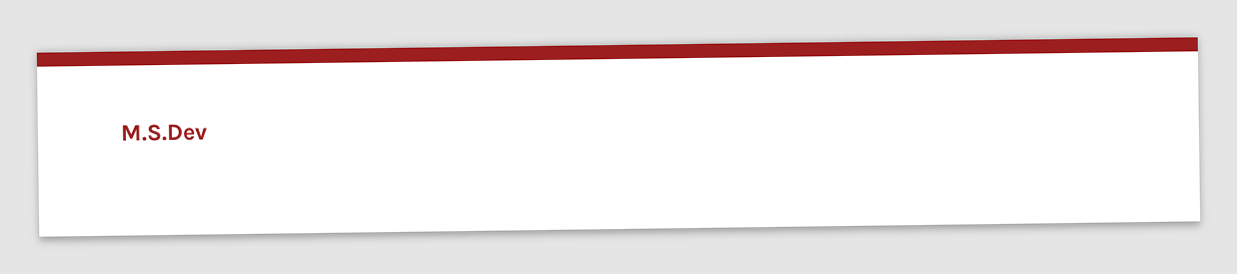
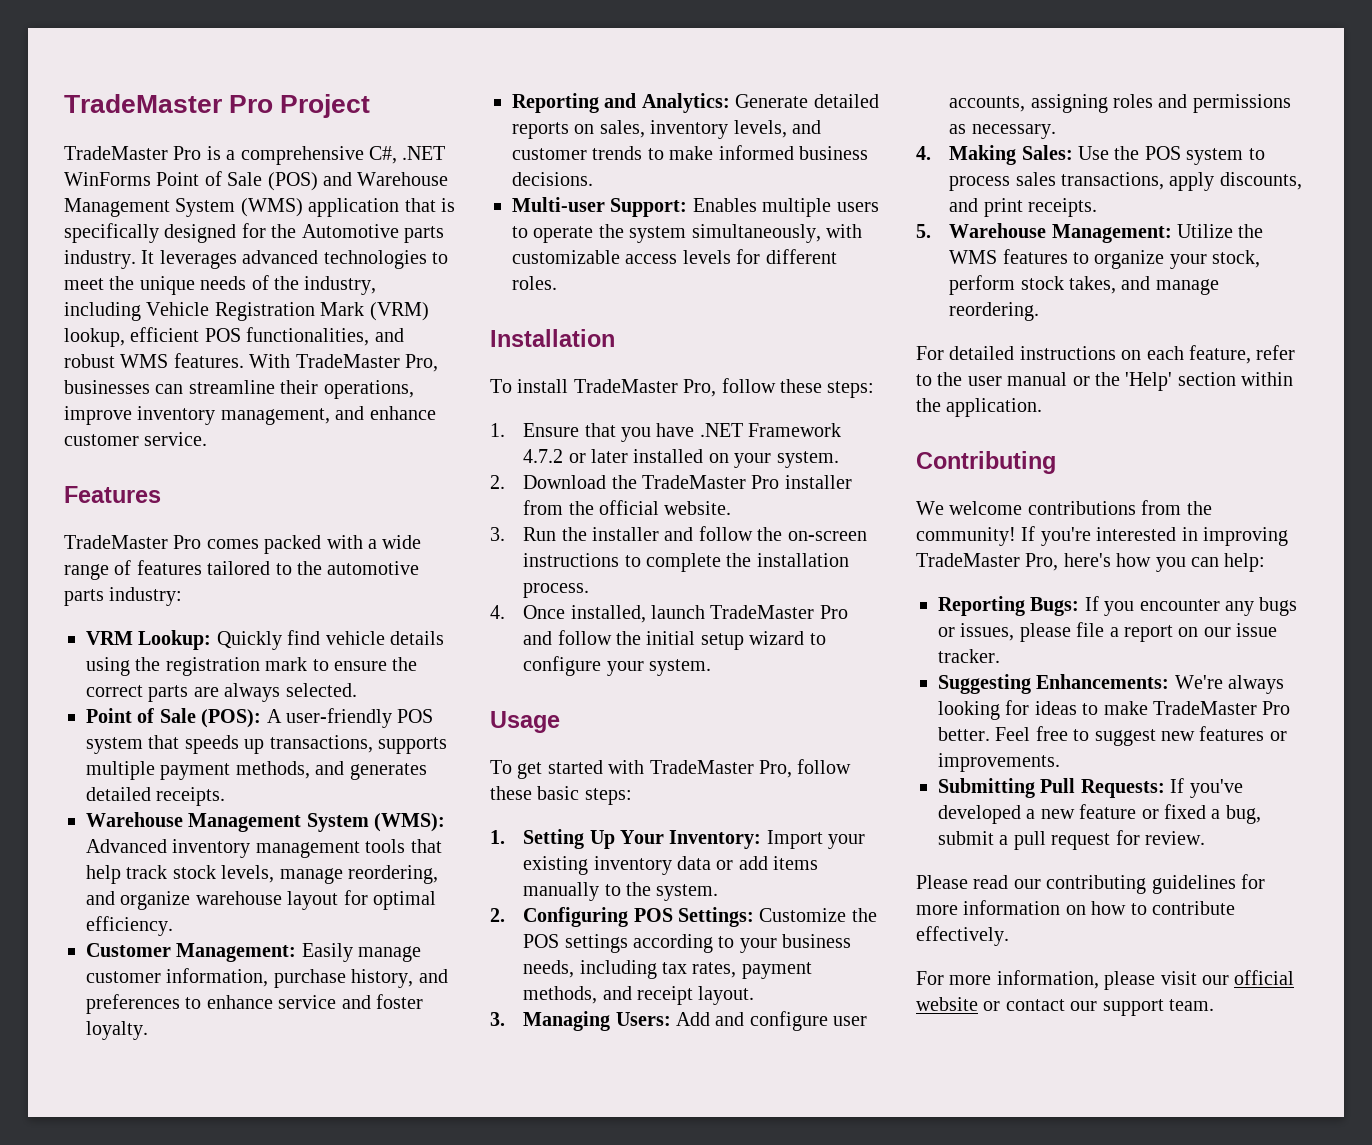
- M.S.Dev
+ TradeMaster Pro Project
+ TradeMaster Pro is a comprehensive C#, .NET WinForms Point of Sale (POS) and Warehouse Management System (WMS) application that is specifically designed for the Automotive parts industry. It leverages advanced technologies to meet the unique needs of the industry, including Vehicle Registration Mark (VRM) lookup, efficient POS functionalities, and robust WMS features. With TradeMaster Pro, businesses can streamline their operations, improve inventory management, and enhance customer service.
+ Features
+ TradeMaster Pro comes packed with a wide range of features tailored to the automotive parts industry:
+ VRM Lookup: Quickly find vehicle details using the registration mark to ensure the correct parts are always selected.
+ Point of Sale (POS): A user-friendly POS system that speeds up transactions, supports multiple payment methods, and generates detailed receipts.
+ Warehouse Management System (WMS): Advanced inventory management tools that help track stock levels, manage reordering, and organize warehouse layout for optimal efficiency.
+ Customer Management: Easily manage customer information, purchase history, and preferences to enhance service and foster loyalty.
+ Reporting and Analytics: Generate detailed reports on sales, inventory levels, and customer trends to make informed business decisions.
+ Multi-user Support: Enables multiple users to operate the system simultaneously, with customizable access levels for different roles.
+ Installation
+ To install TradeMaster Pro, follow these steps:
+ 1. Ensure that you have .NET Framework 4.7.2 or later installed on your system.
+ 2. Download the TradeMaster Pro installer from the official website.
+ 3. Run the installer and follow the on-screen instructions to complete the installation process.
+ 4. Once installed, launch TradeMaster Pro and follow the initial setup wizard to configure your system.
+ Usage
+ To get started with TradeMaster Pro, follow these basic steps:
+ 1. Setting Up Your Inventory: Import your existing inventory data or add items manually to the system.
+ 2. Configuring POS Settings: Customize the POS settings according to your business needs, including tax rates, payment methods, and receipt layout.
+ 3. Managing Users: Add and configure user accounts, assigning roles and permissions as necessary.
+ 4. Making Sales: Use the POS system to process sales transactions, apply discounts, and print receipts.
+ 5. Warehouse Management: Utilize the WMS features to organize your stock, perform stock takes, and manage reordering.
+ For detailed instructions on each feature, refer to the user manual or the 'Help' section within the application.
+ Contributing
+ We welcome contributions from the community! If you're interested in improving TradeMaster Pro, here's how you can help:
+ Reporting Bugs: If you encounter any bugs or issues, please file a report on our issue tracker.
+ Suggesting Enhancements: We're always looking for ideas to make TradeMaster Pro better. Feel free to suggest new features or improvements.
+ Submitting Pull Requests: If you've developed a new feature or fixed a bug, submit a pull request for review.
+ Please read our contributing guidelines for more information on how to contribute effectively.
+ For more information, please visit our official website or contact our support team.

